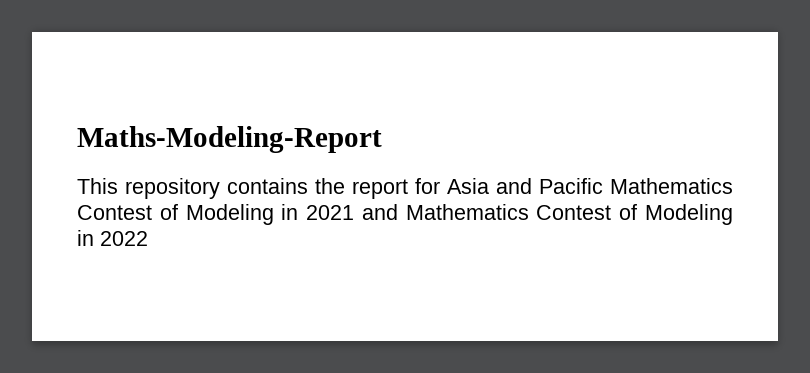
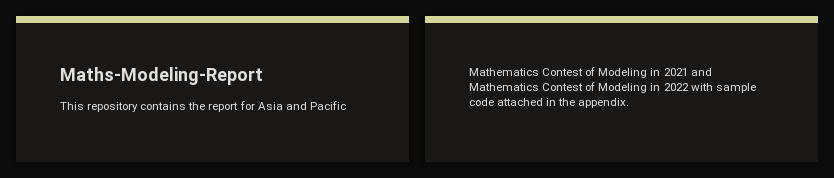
- This repository contains the report for Asia and Pacific Mathematics Contest of Modeling in 2021 and Mathematics Contest of Modeling in 2022
+ This repository contains the report for Asia and Pacific Mathematics Contest of Modeling in 2021 and Mathematics Contest of Modeling in 2022 with sample code attached in the appendix.

